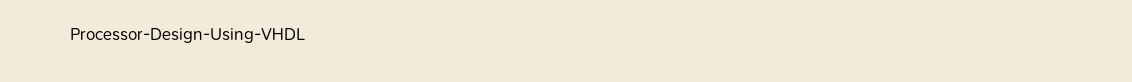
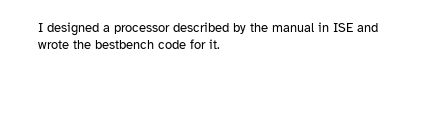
- Processor-Design-Using-VHDL
+ I designed a processor described by the manual in ISE and wrote the bestbench code for it.

